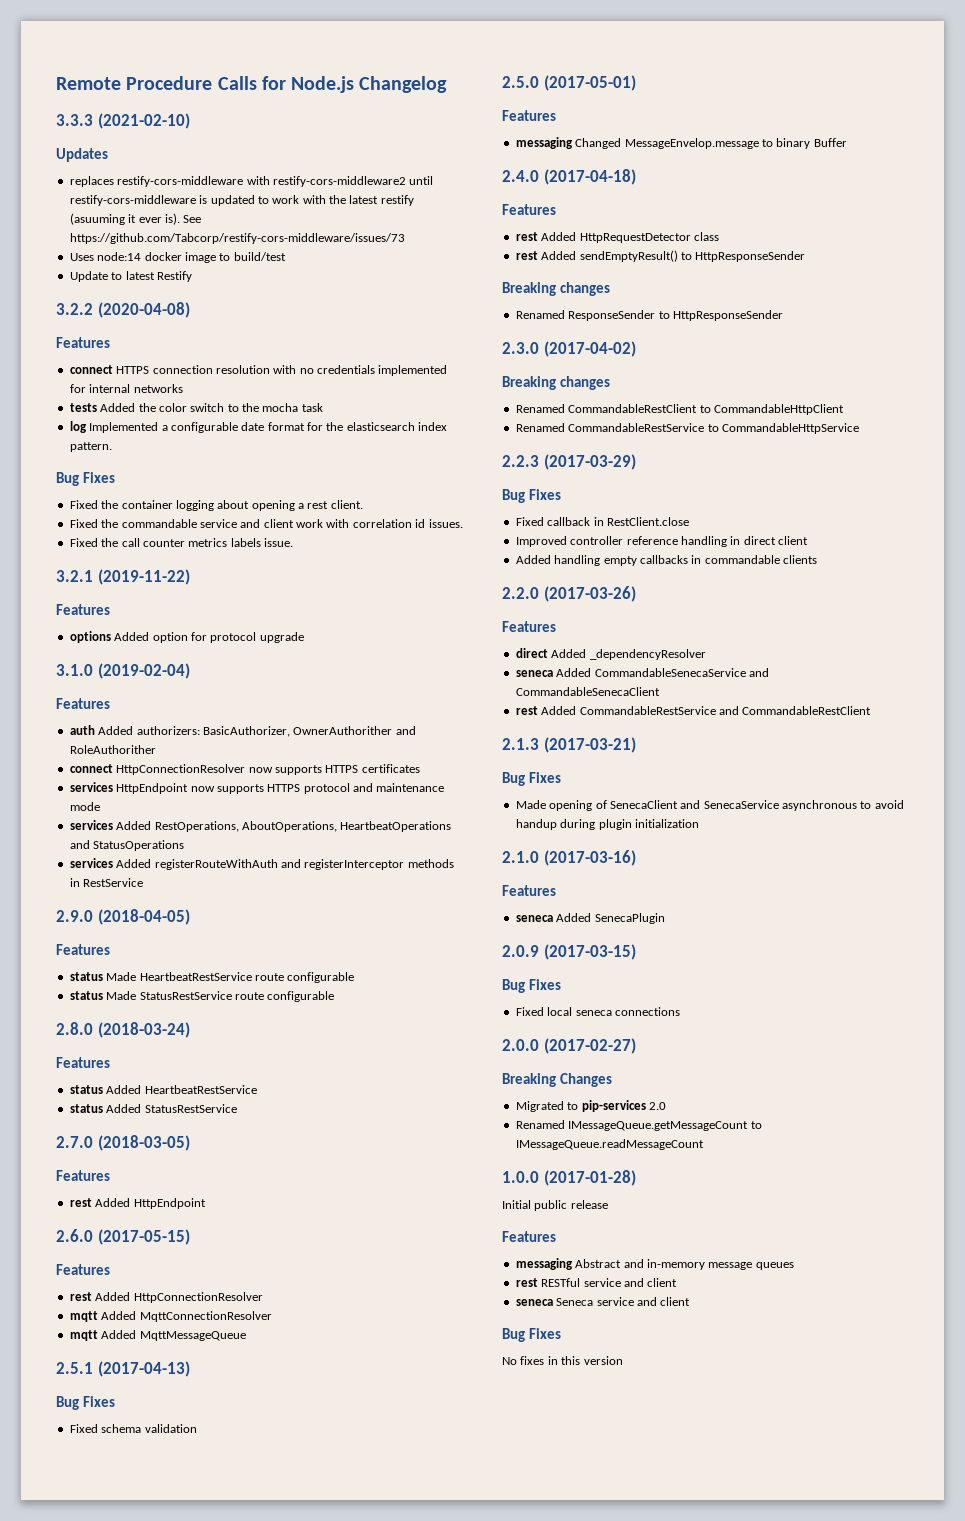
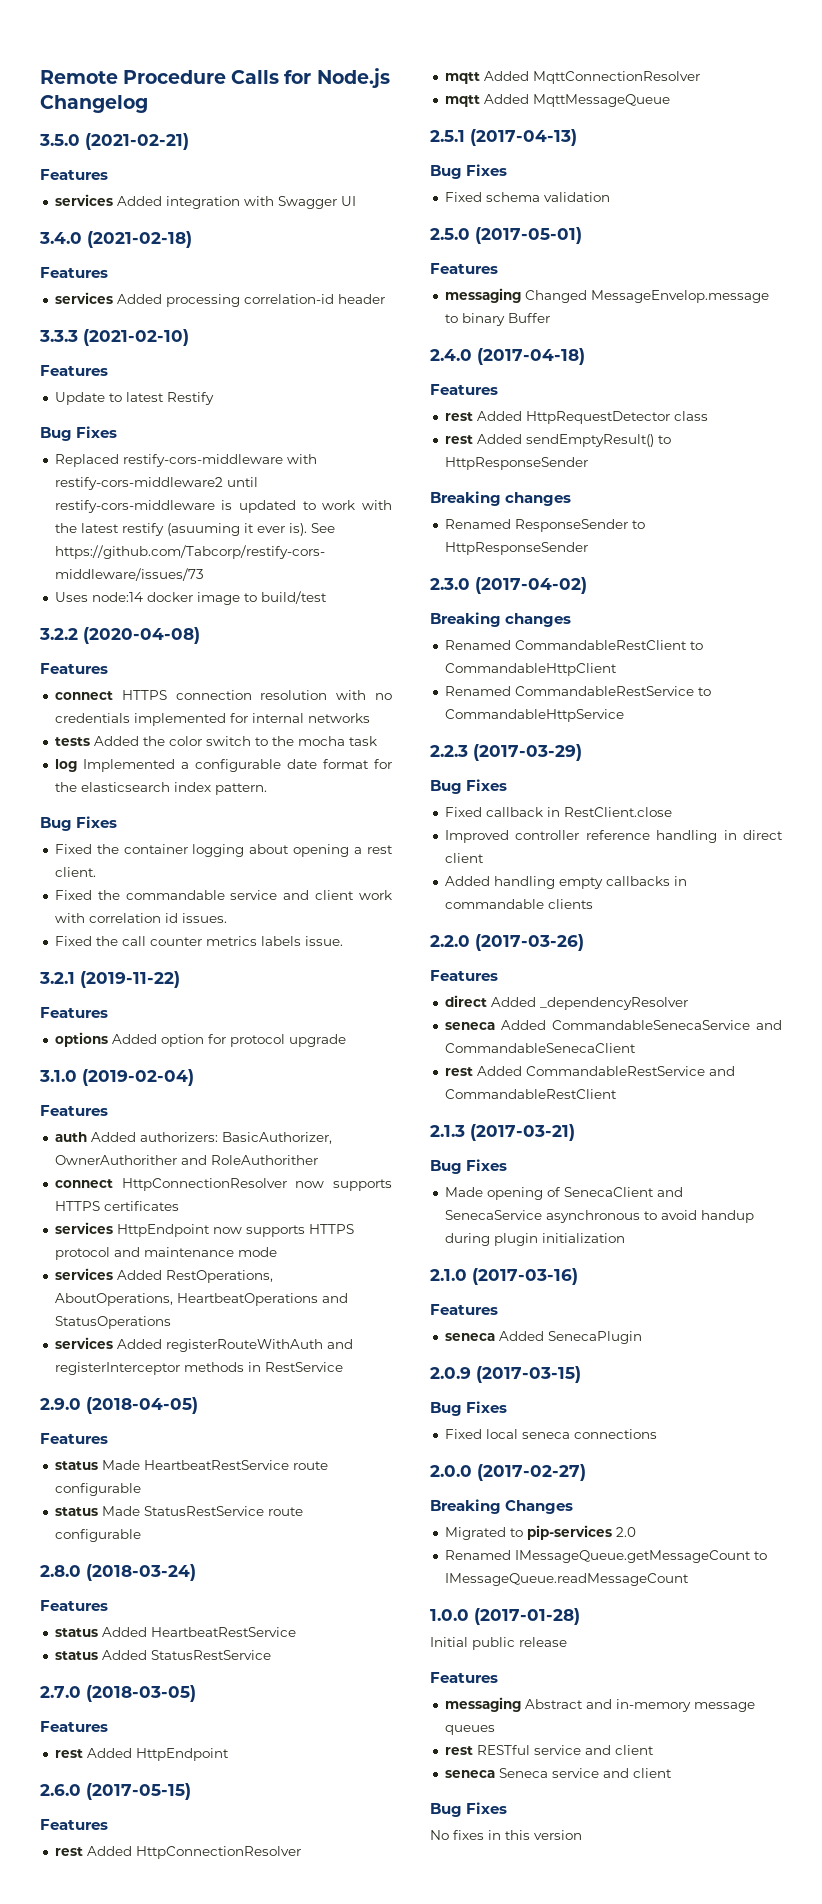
+ 3.5.0 (2021-02-21)
+ Features
+ services Added integration with Swagger UI
+ 3.4.0 (2021-02-18)
+ Features
+ services Added processing correlation-id header
  3.3.3 (2021-02-10)
- Updates
- replaces restify-cors-middleware with restify-cors-middleware2 until restify-cors-middleware is updated to work with the latest restify (asuuming it ever is).
+ Features
+ Update to latest Restify
+ Bug Fixes
+ Replaced restify-cors-middleware with restify-cors-middleware2 until restify-cors-middleware is updated to work with the latest restify (asuuming it ever is).
- Update to latest Restify

